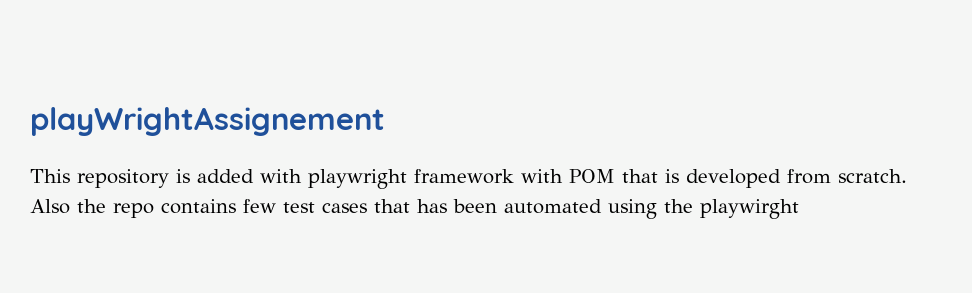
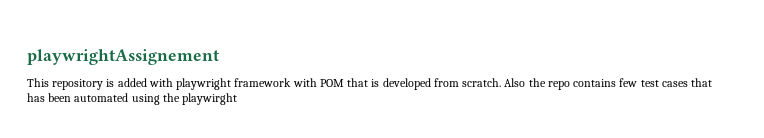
- playWrightAssignement
+ playwrightAssignement

